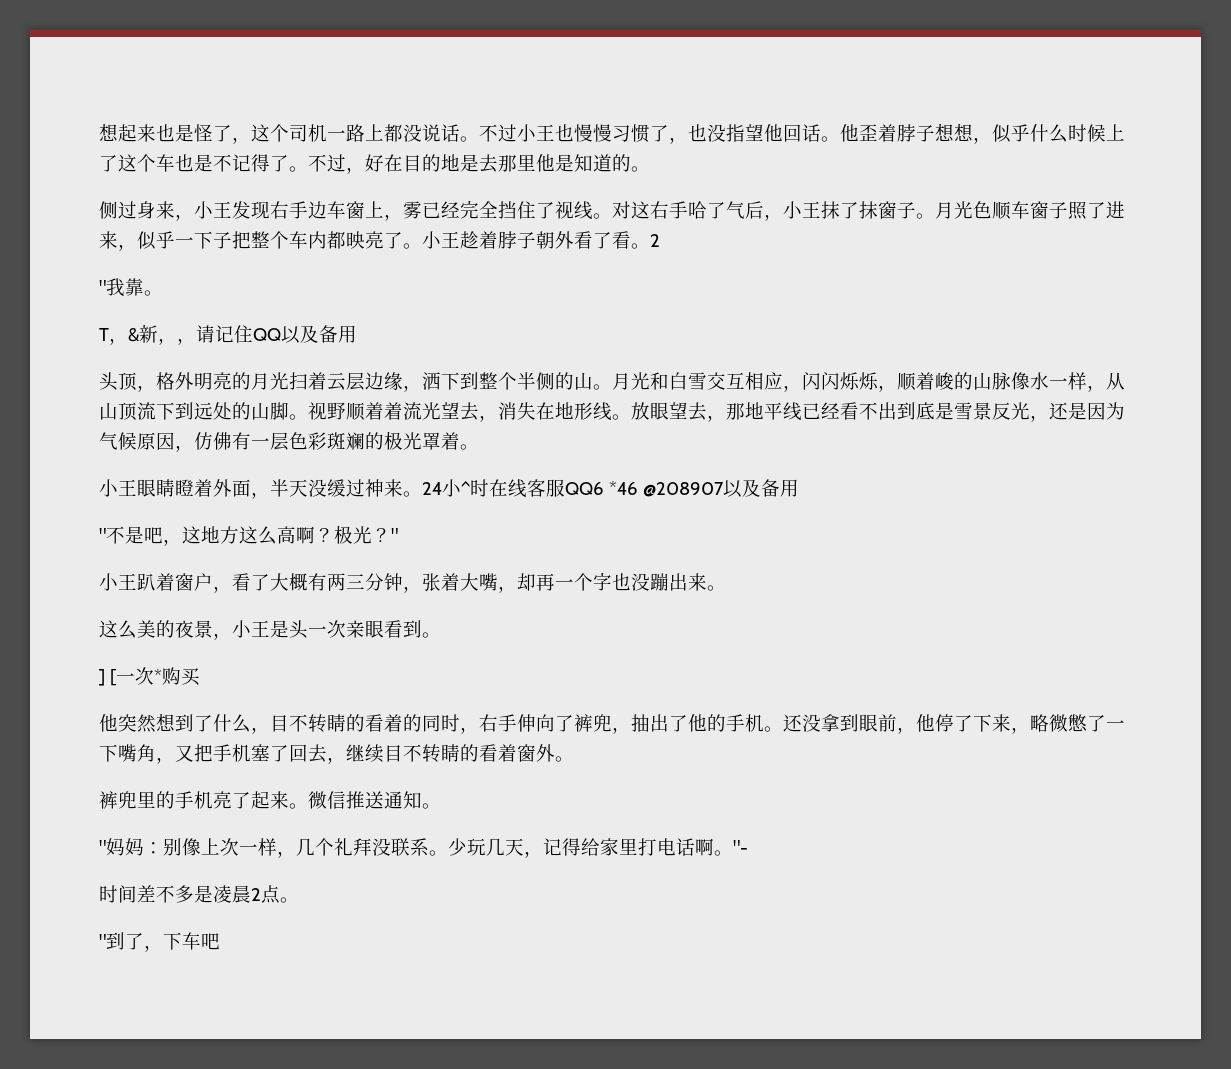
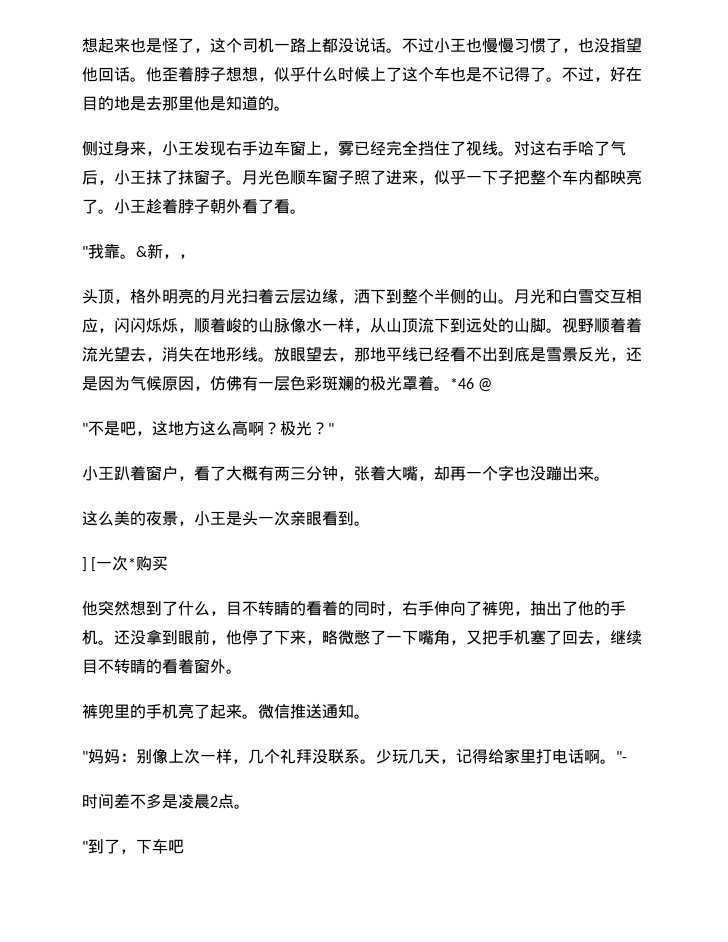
- 小王趁着脖子朝外看了看。2
+ 小王趁着脖子朝外看了看。
- "我靠。
- T，&新，，请记住QQ以及备用
+ "我靠。&新，，
- 放眼望去，那地平线已经看不出到底是雪景反光，还是因为气候原因，仿佛有一层色彩斑斓的极光罩着。
- 小王眼睛瞪着外面，半天没缓过神来。24小^时在线客服QQ6 *46 @208907以及备用
+ 放眼望去，那地平线已经看不出到底是雪景反光，还是因为气候原因，仿佛有一层色彩斑斓的极光罩着。*46 @

